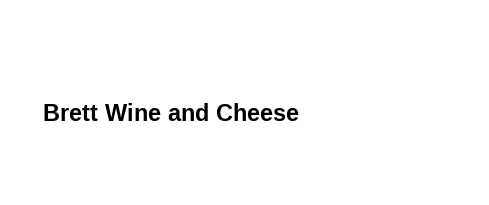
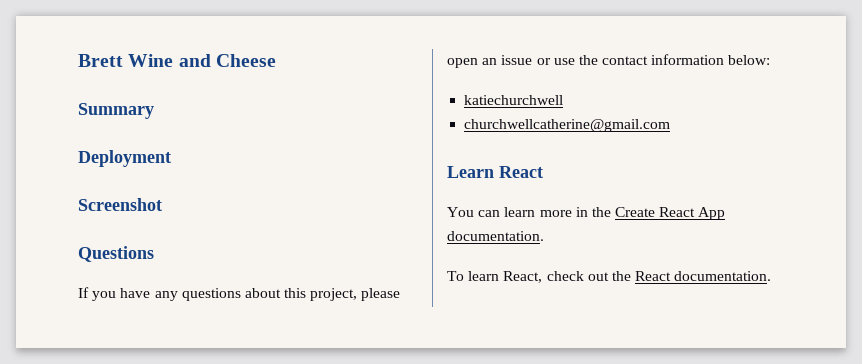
+ Summary
+ Deployment
+ Screenshot
+ Questions
+ If you have any questions about this project, please open an issue or use the contact information below:
+ katiechurchwell
+ churchwellcatherine@gmail.com
+ Learn React
+ You can learn more in the Create React App documentation.
+ To learn React, check out the React documentation.

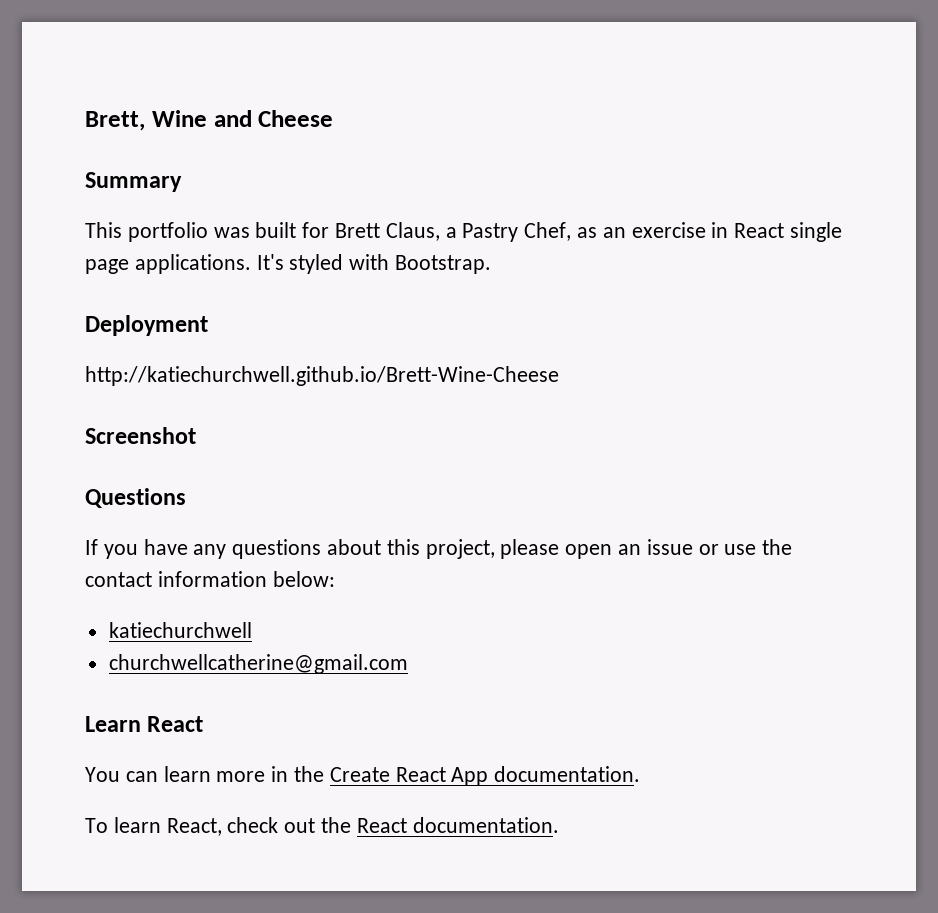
- Brett Wine and Cheese
+ Brett, Wine and Cheese
+ This portfolio was built for Brett Claus, a Pastry Chef, as an exercise in React single page applications. It's styled with Bootstrap.
+ http://katiechurchwell.github.io/Brett-Wine-Cheese

